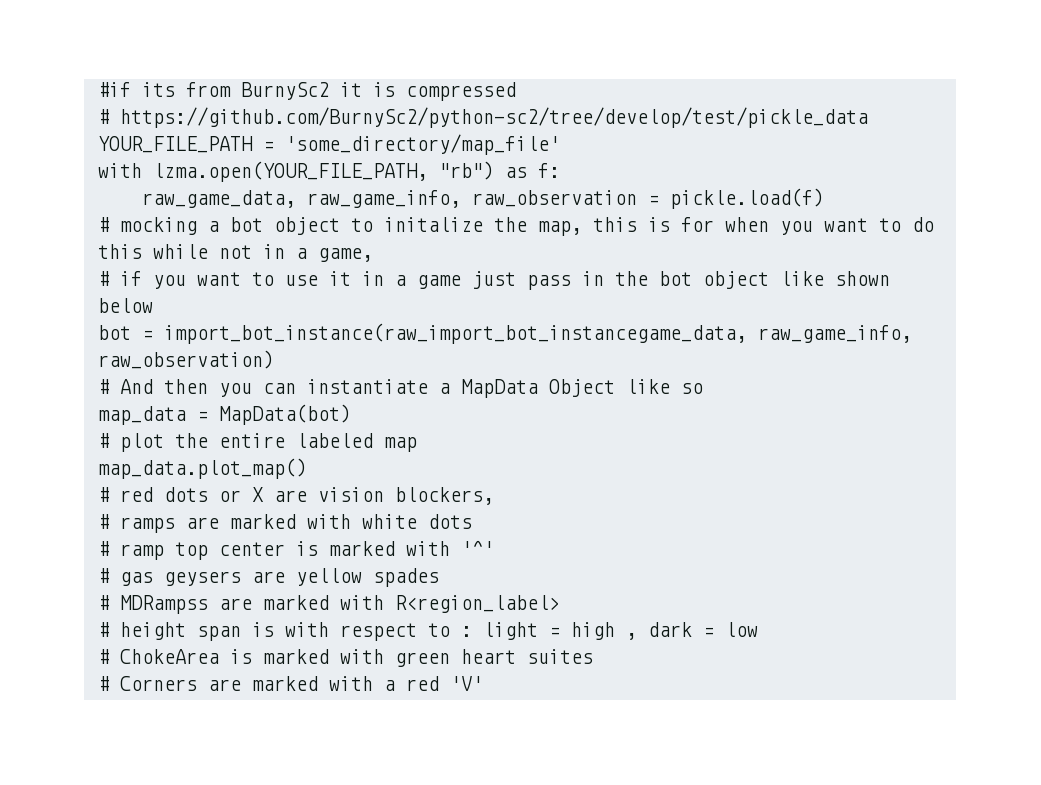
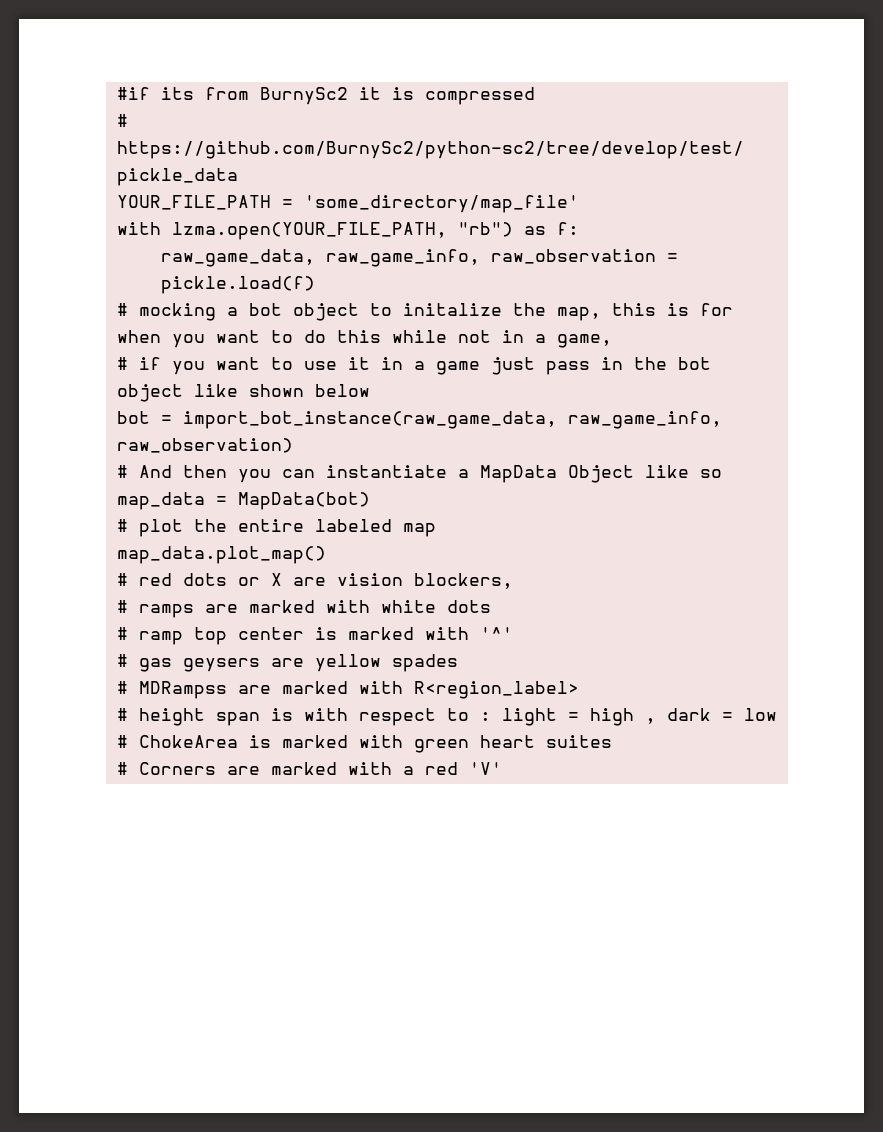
- bot = import_bot_instance(raw_import_bot_instancegame_data, raw_game_info, raw_observation)
+ bot = import_bot_instance(raw_game_data, raw_game_info, raw_observation)

